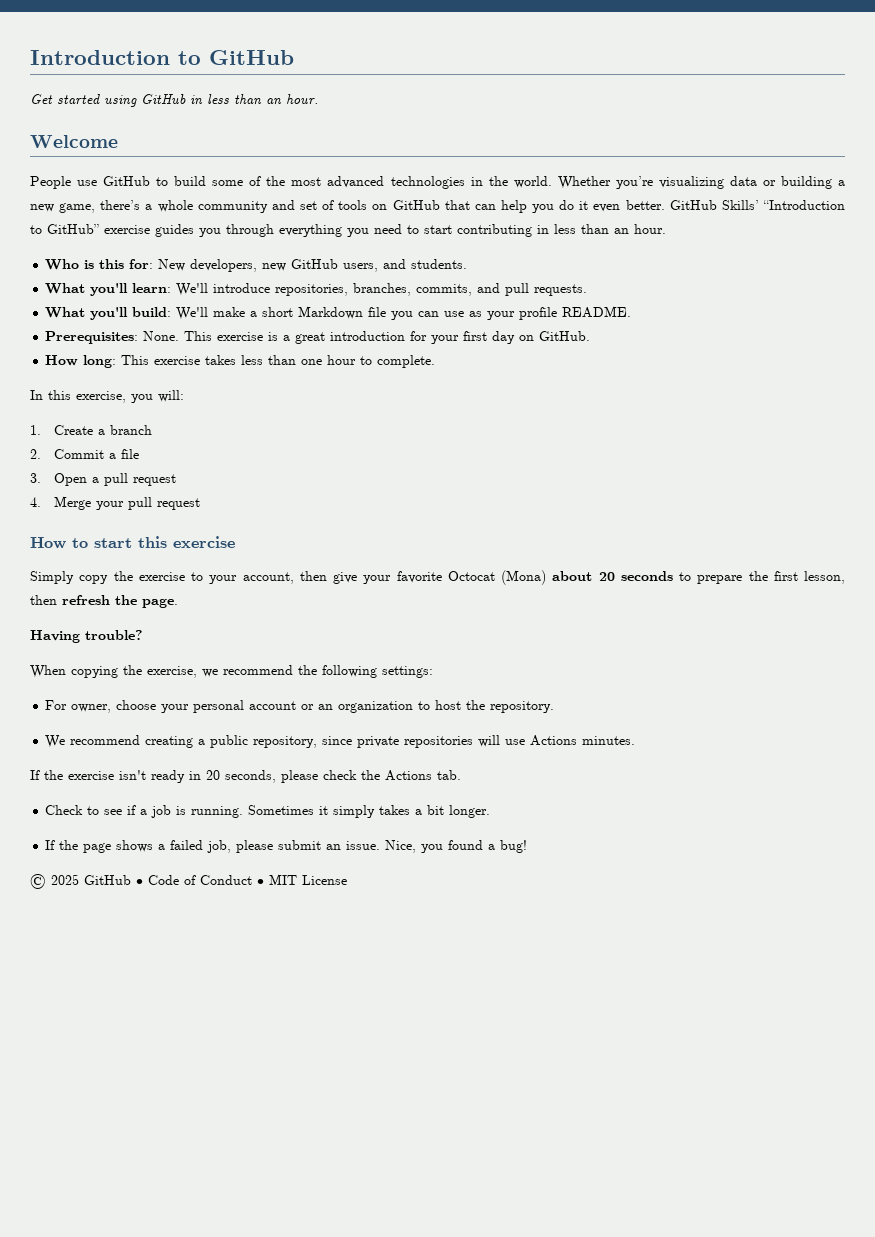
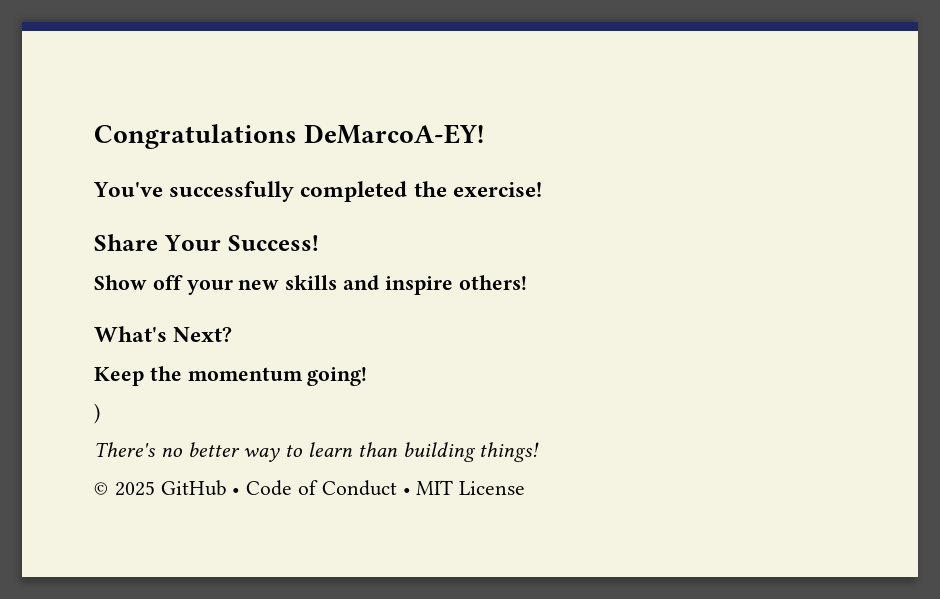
- Introduction to GitHub
- Get started using GitHub in less than an hour.
- Welcome
- People use GitHub to build some of the most advanced technologies in the world. Whether you’re visualizing data or building a new game, there’s a whole community and set of tools on GitHub that can help you do it even better. GitHub Skills’ “Introduction to GitHub” exercise guides you through everything you need to start contributing in less than an hour.
- Who is this for: New developers, new GitHub users, and students.
- What you'll learn: We'll introduce repositories, branches, commits, and pull requests.
- What you'll build: We'll make a short Markdown file you can use as your profile README.
- Prerequisites: None. This exercise is a great introduction for your first day on GitHub.
- How long: This exercise takes less than one hour to complete.
- In this exercise, you will:
- 1. Create a branch
- 2. Commit a file
- 3. Open a pull request
- 4. Merge your pull request
- How to start this exercise
- Simply copy the exercise to your account, then give your favorite Octocat (Mona) about 20 seconds to prepare the first lesson, then refresh the page.
- Having trouble?
- When copying the exercise, we recommend the following settings:
- For owner, choose your personal account or an organization to host the repository.
- We recommend creating a public repository, since private repositories will use Actions minutes.
- If the exercise isn't ready in 20 seconds, please check the Actions tab.
- Check to see if a job is running. Sometimes it simply takes a bit longer.
- If the page shows a failed job, please submit an issue. Nice, you found a bug!
+ Congratulations DeMarcoA-EY!
+ You've successfully completed the exercise!
+ Share Your Success!
+ Show off your new skills and inspire others!
+ What's Next?
+ Keep the momentum going!
+ )
+ There's no better way to learn than building things!

